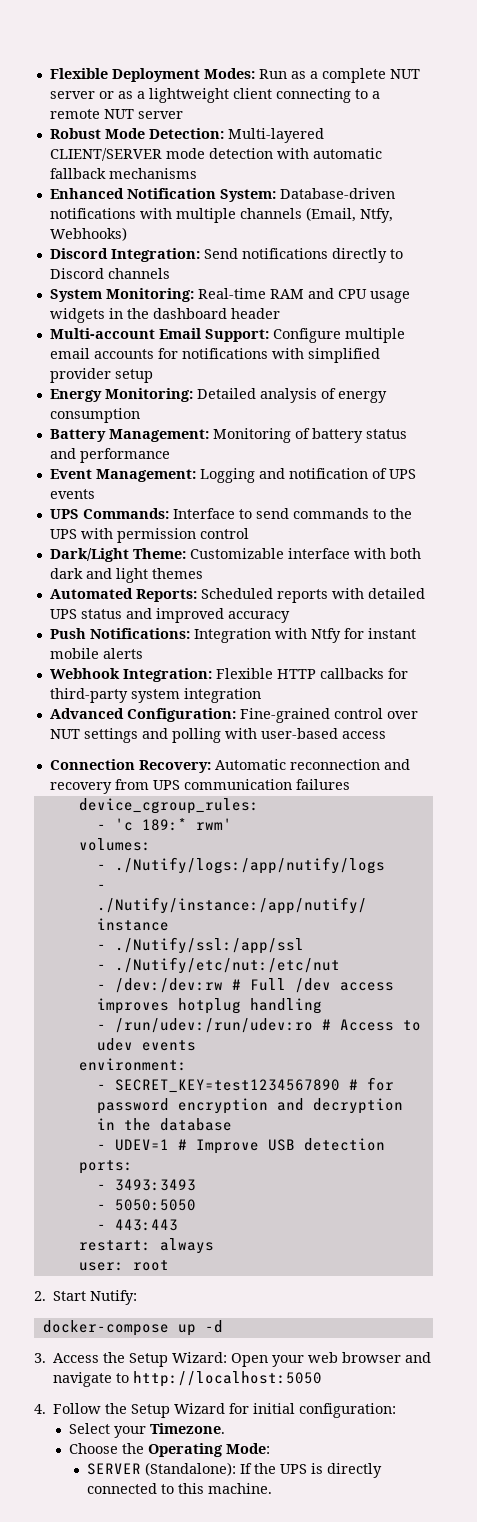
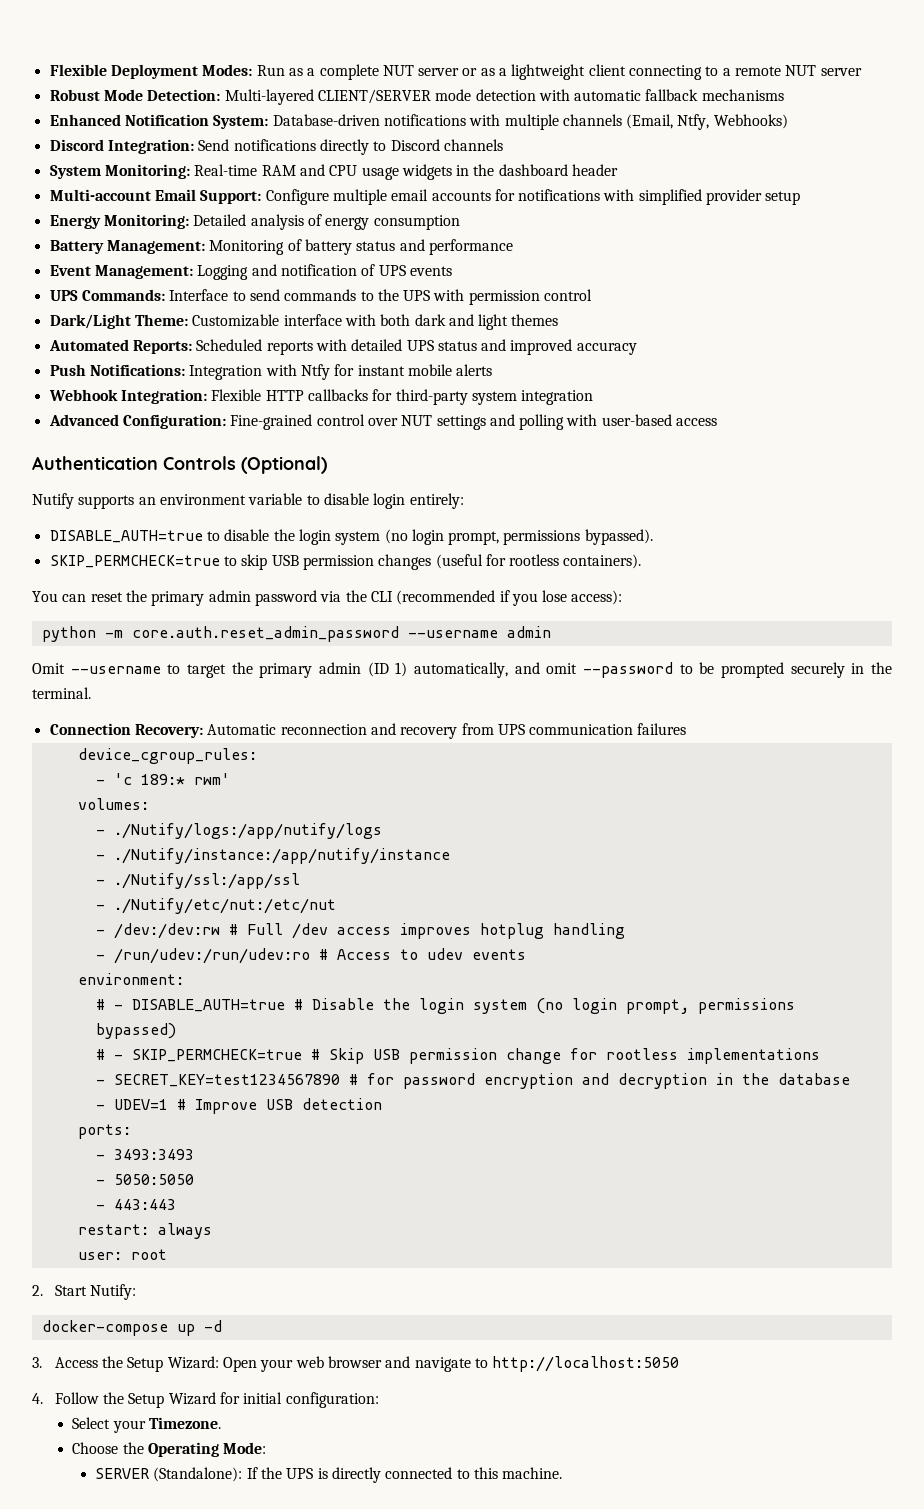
+ Authentication Controls (Optional)
+ Nutify supports an environment variable to disable login entirely:
+ DISABLE_AUTH=true to disable the login system (no login prompt, permissions bypassed).
+ SKIP_PERMCHECK=true to skip USB permission changes (useful for rootless containers).
+ You can reset the primary admin password via the CLI (recommended if you lose access):
+ python -m core.auth.reset_admin_password --username admin
+ Omit --username to target the primary admin (ID 1) automatically, and omit --password to be prompted securely in the terminal.
+ # - DISABLE_AUTH=true # Disable the login system (no login prompt, permissions bypassed)
+ # - SKIP_PERMCHECK=true # Skip USB permission change for rootless implementations

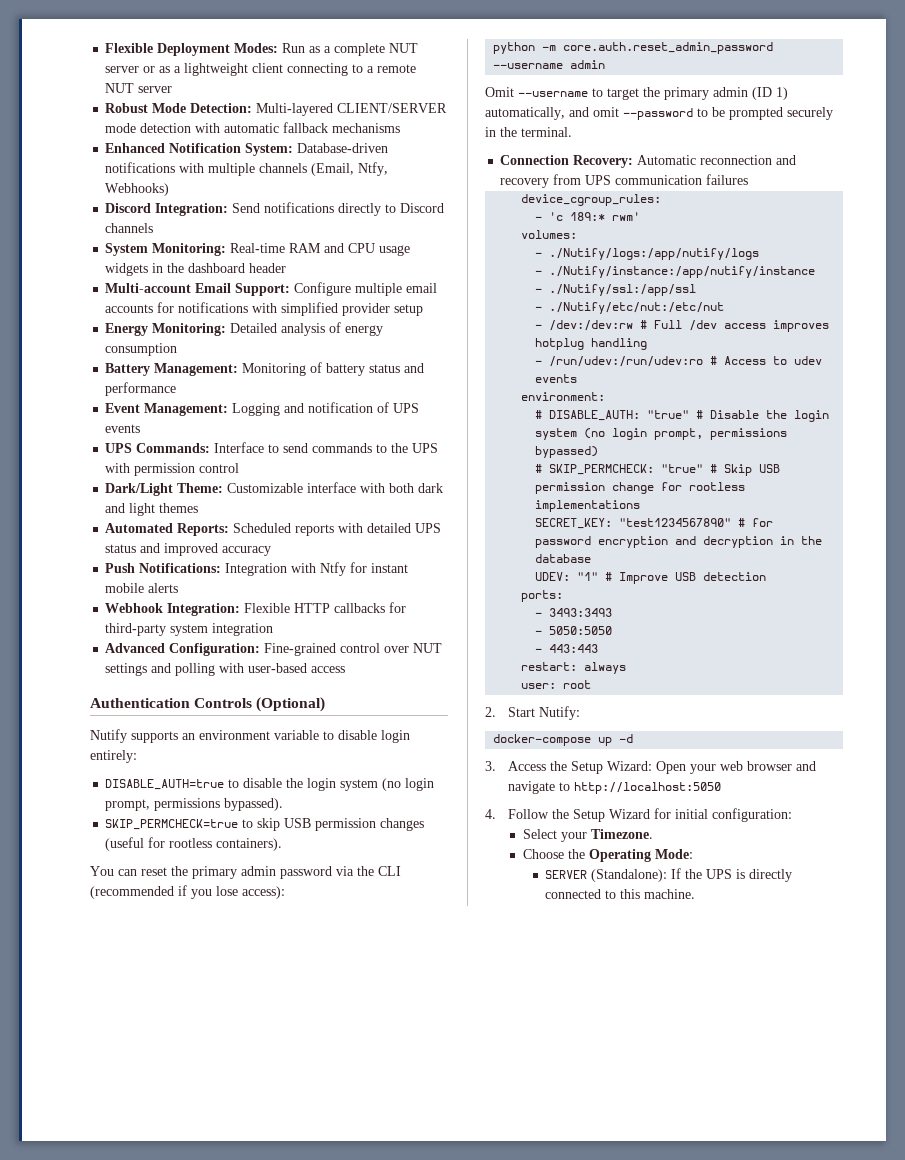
- # - DISABLE_AUTH=true # Disable the login system (no login prompt, permissions bypassed)
+ # DISABLE_AUTH: "true" # Disable the login system (no login prompt, permissions bypassed)
- # - SKIP_PERMCHECK=true # Skip USB permission change for rootless implementations
+ # SKIP_PERMCHECK: "true" # Skip USB permission change for rootless implementations
- - SECRET_KEY=test1234567890 # for password encryption and decryption in the database
+ SECRET_KEY: "test1234567890" # for password encryption and decryption in the database
- - UDEV=1 # Improve USB detection
+ UDEV: "1" # Improve USB detection

